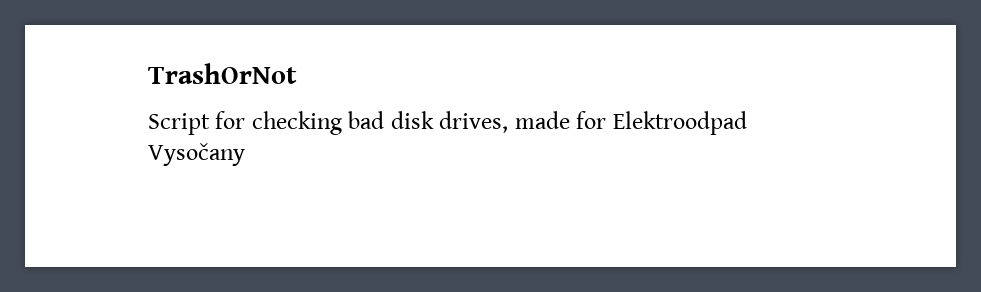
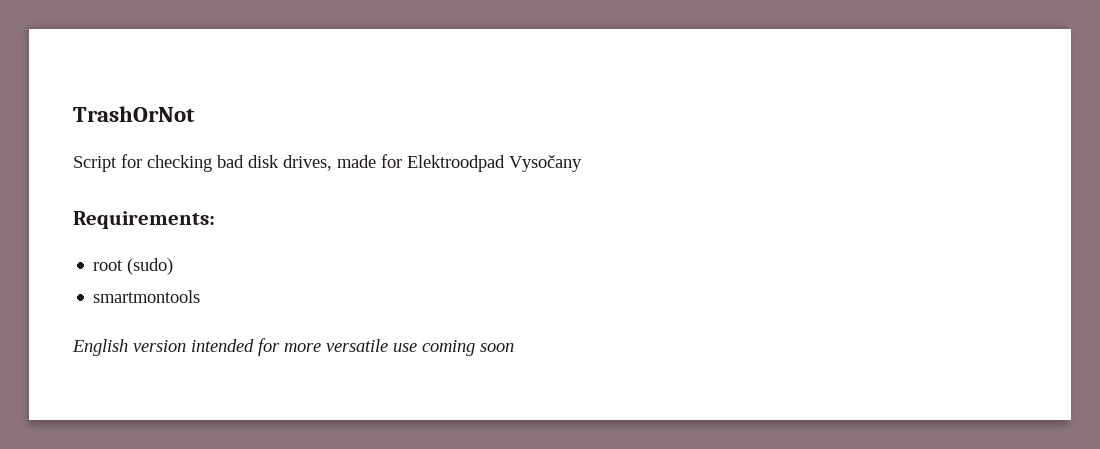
+ Requirements:
+ root (sudo)
+ smartmontools
+ English version intended for more versatile use coming soon

